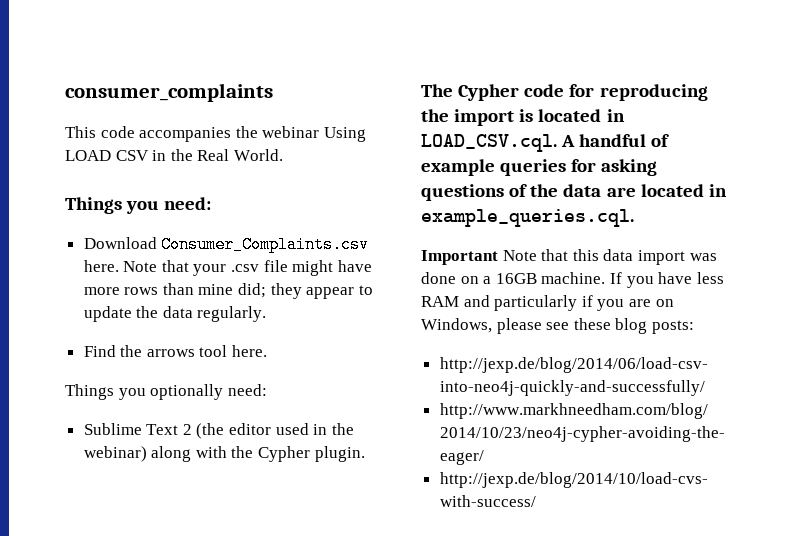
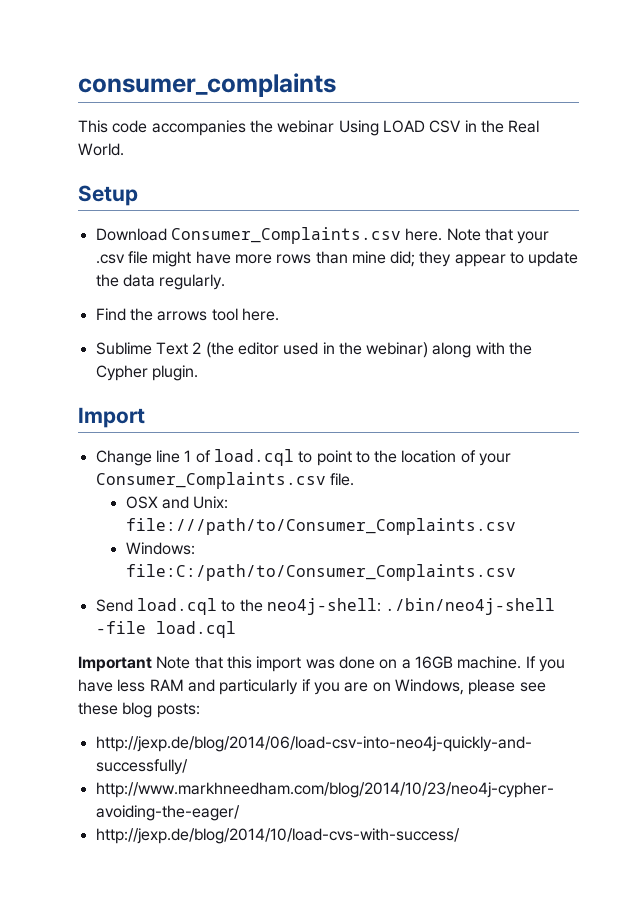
- Things you need:
+ Setup
- Things you optionally need:
- The Cypher code for reproducing the import is located in LOAD_CSV.cql. A handful of example queries for asking questions of the data are located in example_queries.cql.
+ Import
+ Change line 1 of load.cql to point to the location of your Consumer_Complaints.csv file.
+ OSX and Unix: file:///path/to/Consumer_Complaints.csv
+ Windows: file:C:/path/to/Consumer_Complaints.csv
+ Send load.cql to the neo4j-shell: ./bin/neo4j-shell -file load.cql
- Important Note that this data import was done on a 16GB machine.
+ Important Note that this import was done on a 16GB machine.

